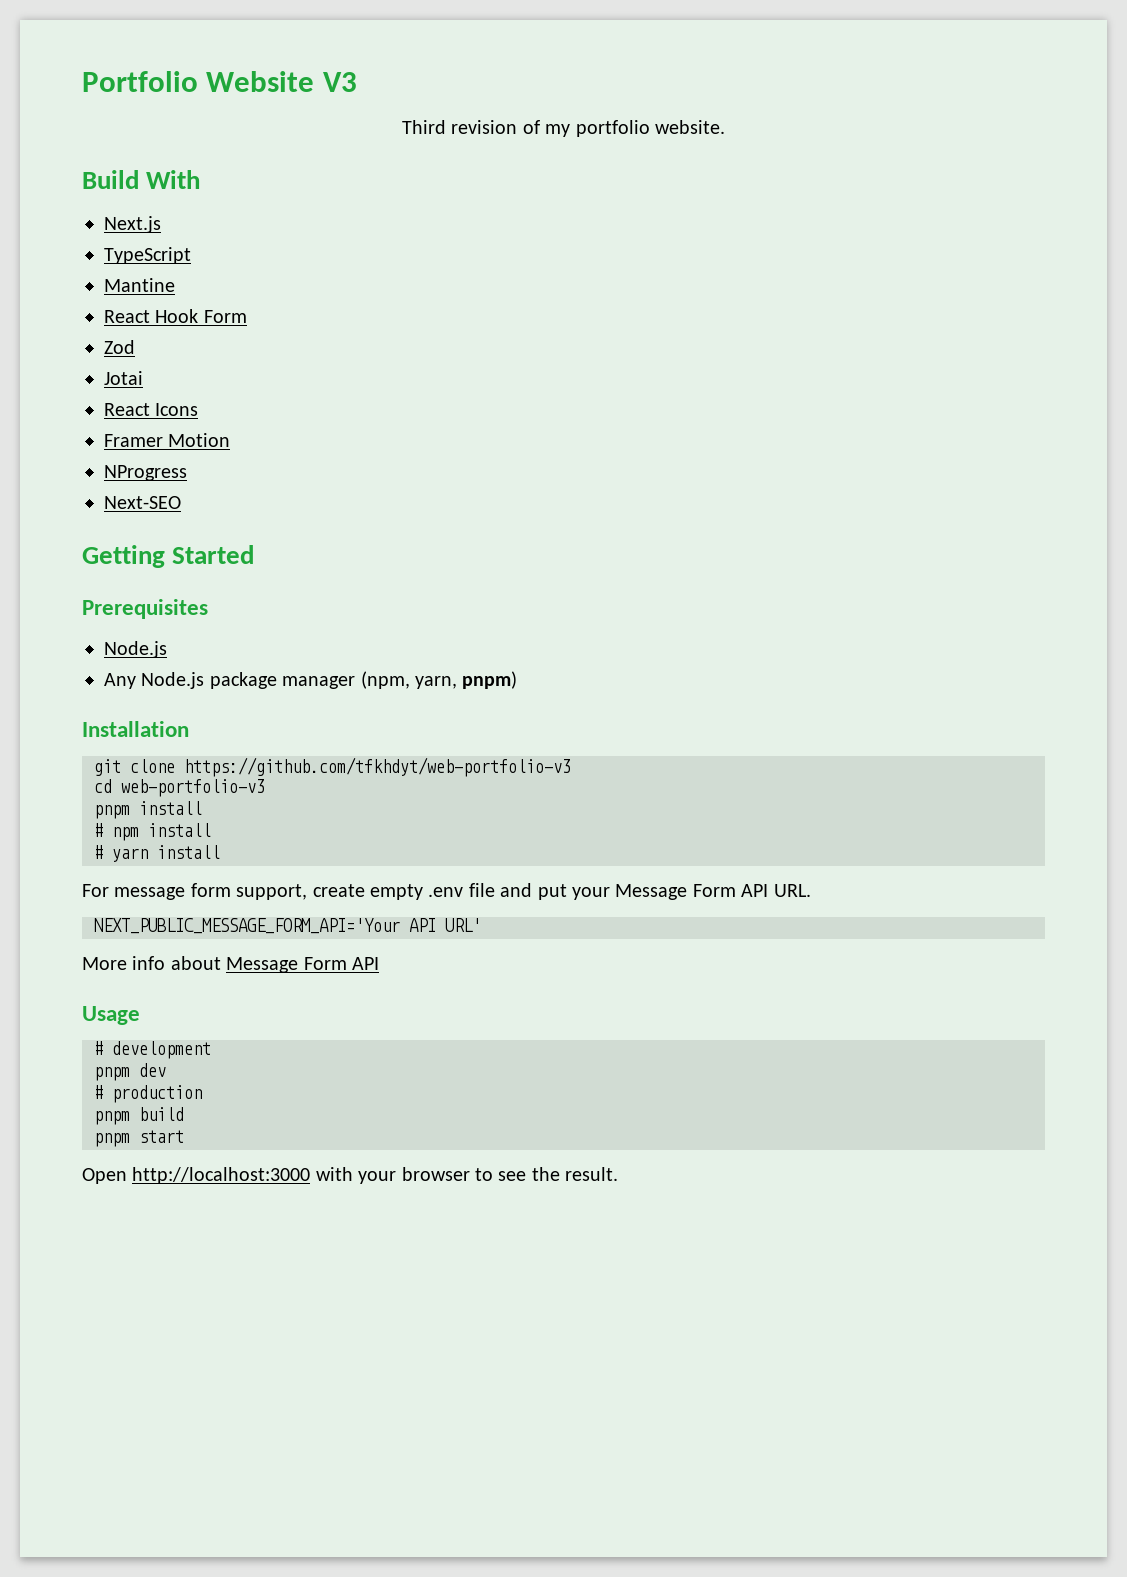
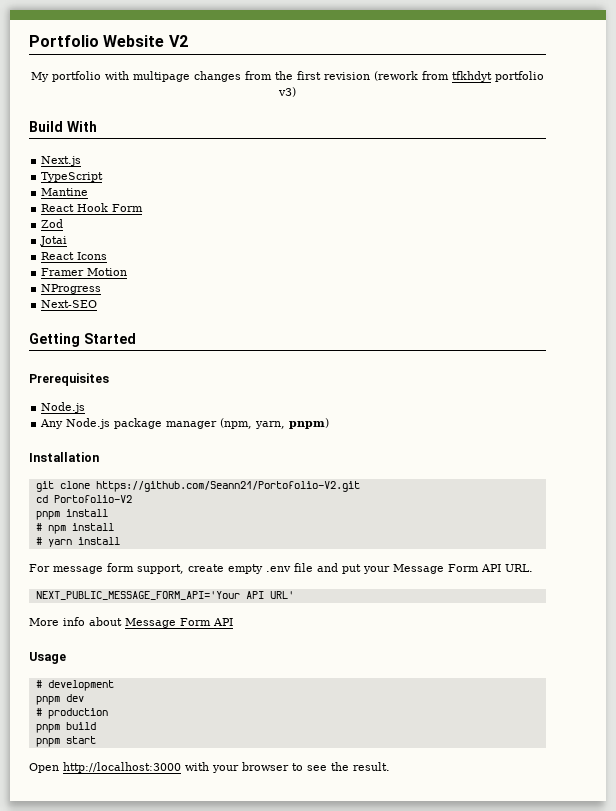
- Portfolio Website V3
- Third revision of my portfolio website.
+ Portfolio Website V2
+ My portfolio with multipage changes from the first revision (rework from tfkhdyt portfolio v3)
- git clone https://github.com/tfkhdyt/web-portfolio-v3
+ git clone https://github.com/Seann21/Portofolio-V2.git
- cd web-portfolio-v3
+ cd Portofolio-V2

